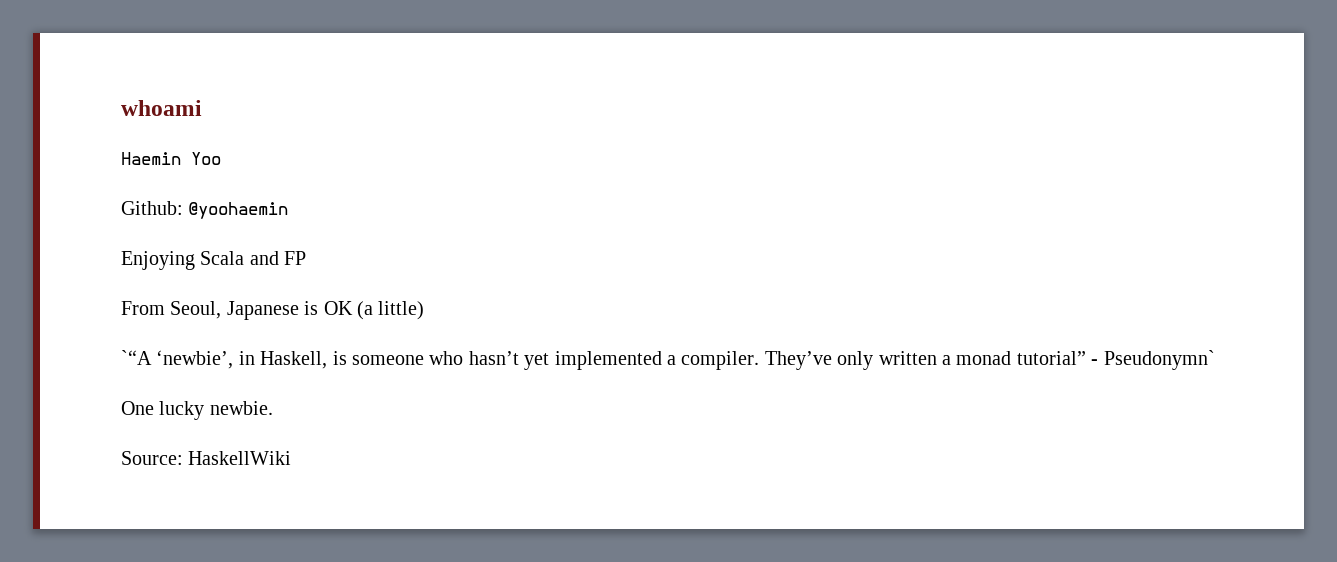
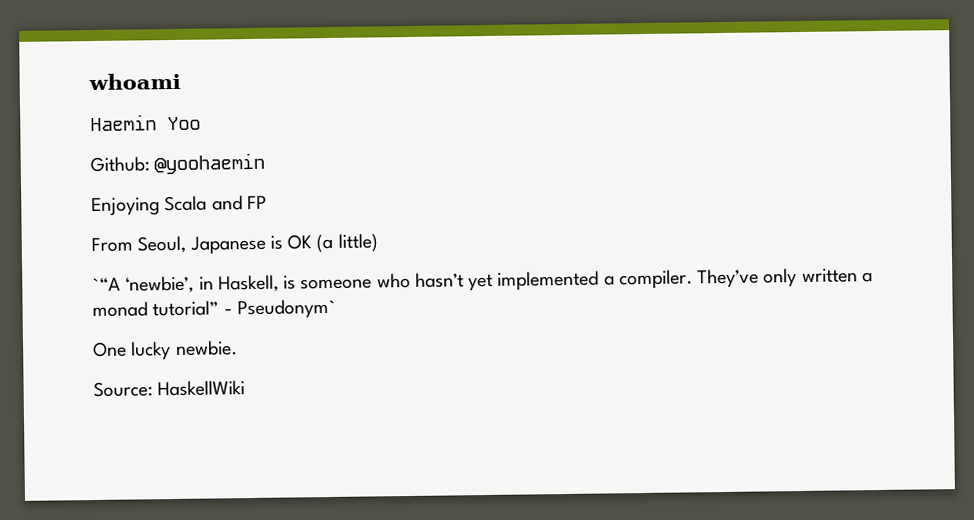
- They’ve only written a monad tutorial” - Pseudonymn`
+ They’ve only written a monad tutorial” - Pseudonym`

